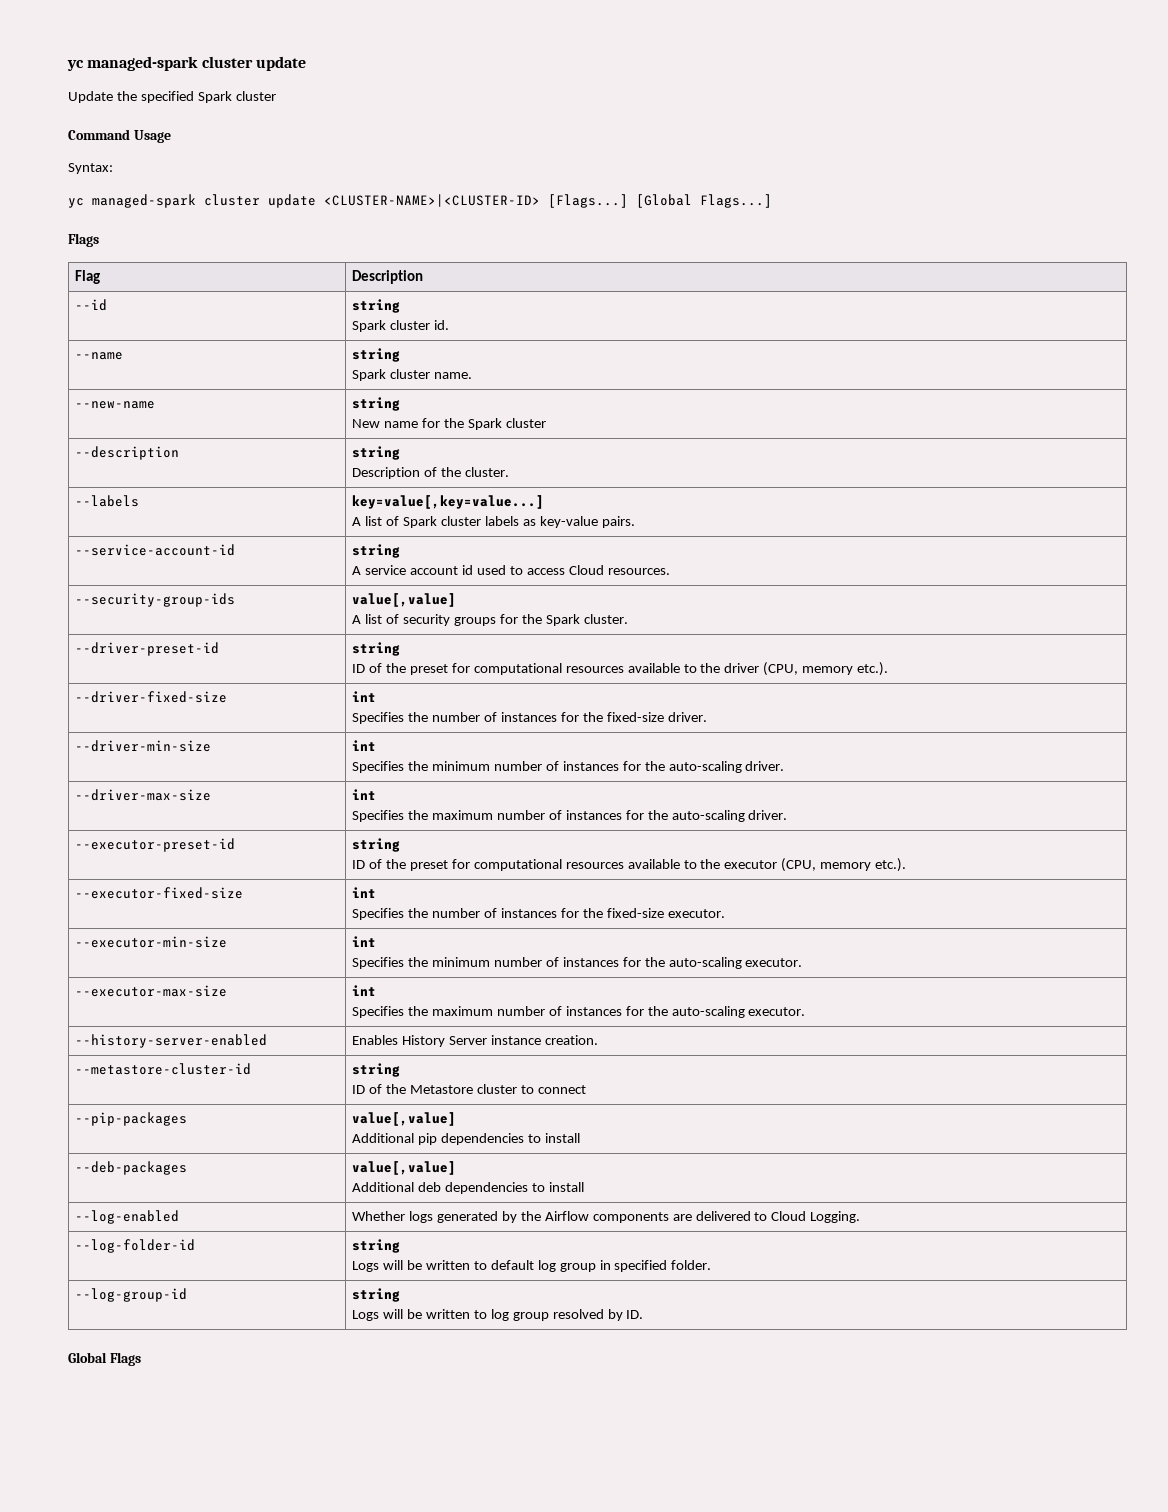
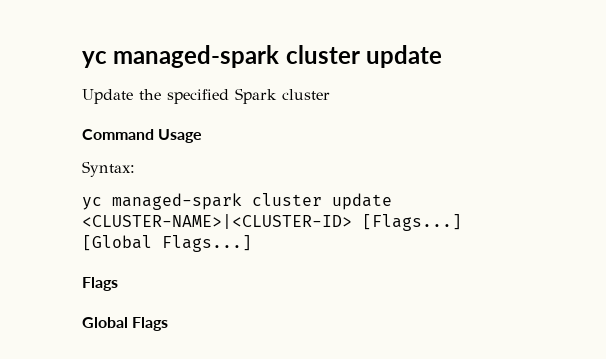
- Flag | Description
- --id | string
- Spark cluster id.
- --name | string
- Spark cluster name.
- --new-name | string
- New name for the Spark cluster
- --description | string
- Description of the cluster.
- --labels | key=value[,key=value...]
- A list of Spark cluster labels as key-value pairs.
- --service-account-id | string
- A service account id used to access Cloud resources.
- --security-group-ids | value[,value]
- A list of security groups for the Spark cluster.
- --driver-preset-id | string
- ID of the preset for computational resources available to the driver (CPU, memory etc.).
- --driver-fixed-size | int
- Specifies the number of instances for the fixed-size driver.
- --driver-min-size | int
- Specifies the minimum number of instances for the auto-scaling driver.
- --driver-max-size | int
- Specifies the maximum number of instances for the auto-scaling driver.
- --executor-preset-id | string
- ID of the preset for computational resources available to the executor (CPU, memory etc.).
- --executor-fixed-size | int
- Specifies the number of instances for the fixed-size executor.
- --executor-min-size | int
- Specifies the minimum number of instances for the auto-scaling executor.
- --executor-max-size | int
- Specifies the maximum number of instances for the auto-scaling executor.
- --history-server-enabled | Enables History Server instance creation.
- --metastore-cluster-id | string
- ID of the Metastore cluster to connect
- --pip-packages | value[,value]
- Additional pip dependencies to install
- --deb-packages | value[,value]
- Additional deb dependencies to install
- --log-enabled | Whether logs generated by the Airflow components are delivered to Cloud Logging.
- --log-folder-id | string
- Logs will be written to default log group in specified folder.
- --log-group-id | string
- Logs will be written to log group resolved by ID.

